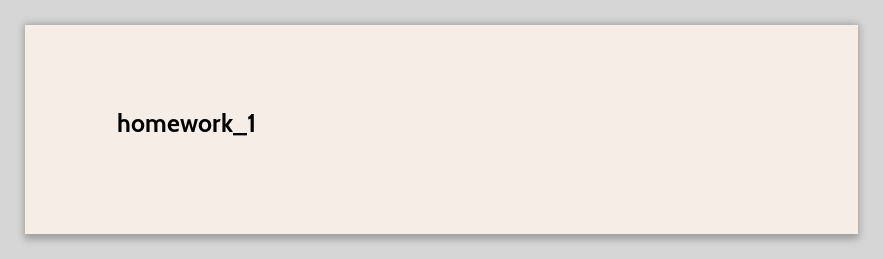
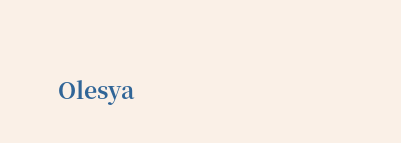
- homework_1
+ Olesya

